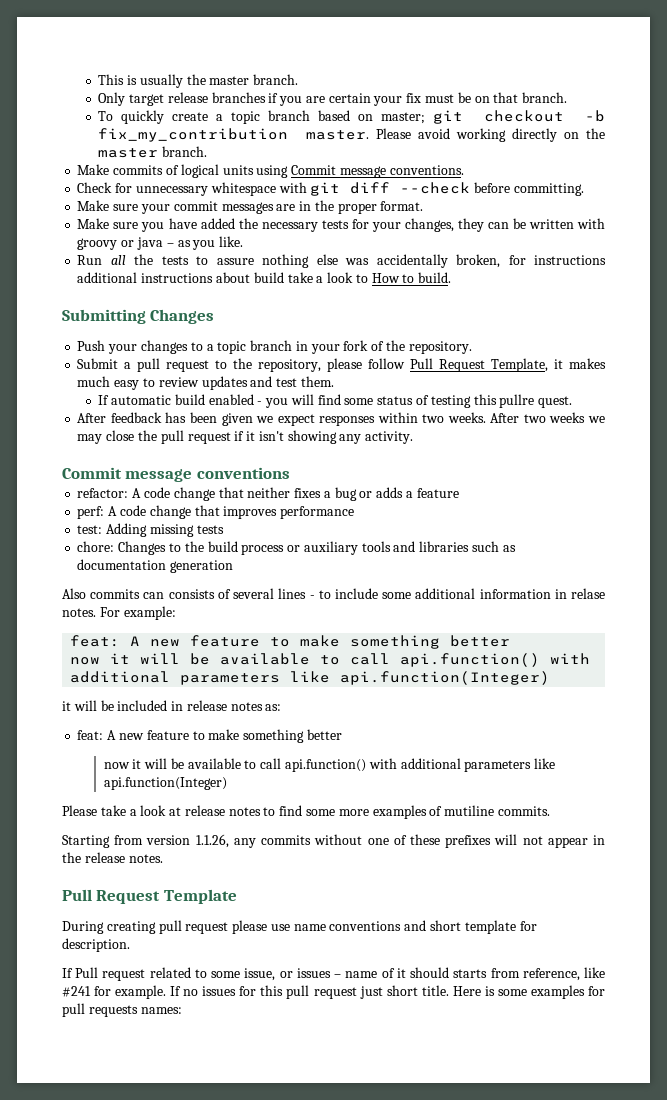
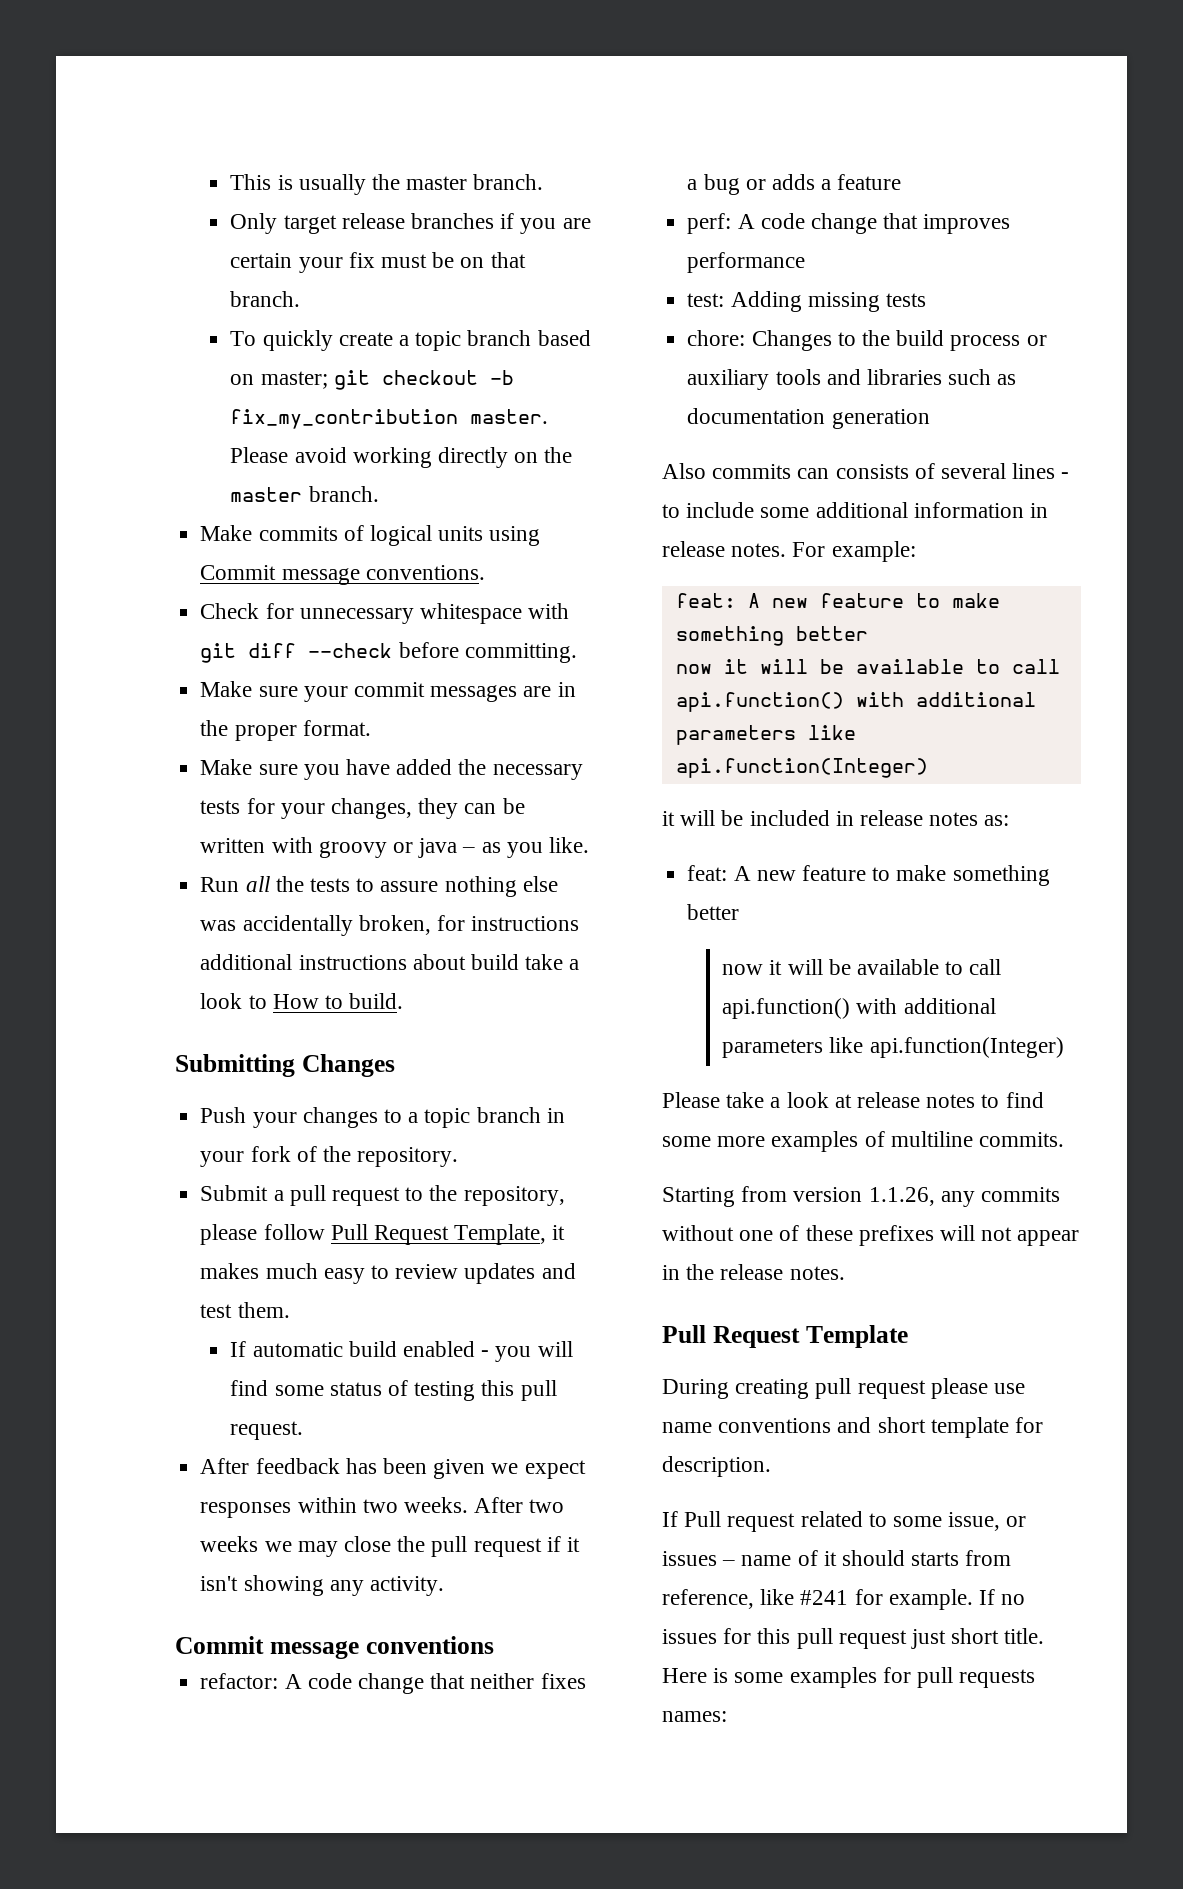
- If automatic build enabled - you will find some status of testing this pullre quest.
+ If automatic build enabled - you will find some status of testing this pull request.
- Also commits can consists of several lines - to include some additional information in relase notes.
+ Also commits can consists of several lines - to include some additional information in release notes.
- Please take a look at release notes to find some more examples of mutiline commits.
+ Please take a look at release notes to find some more examples of multiline commits.

